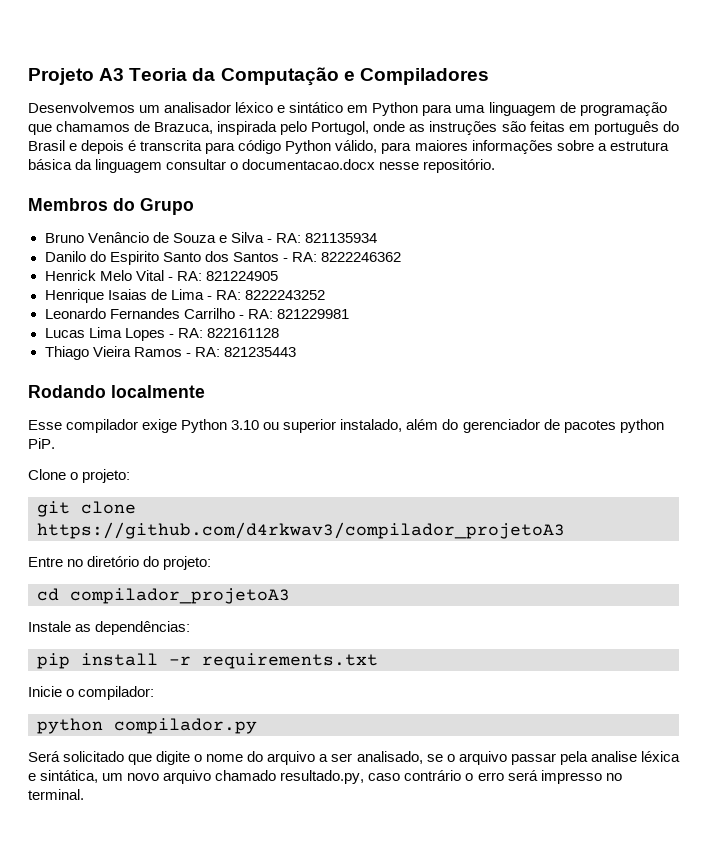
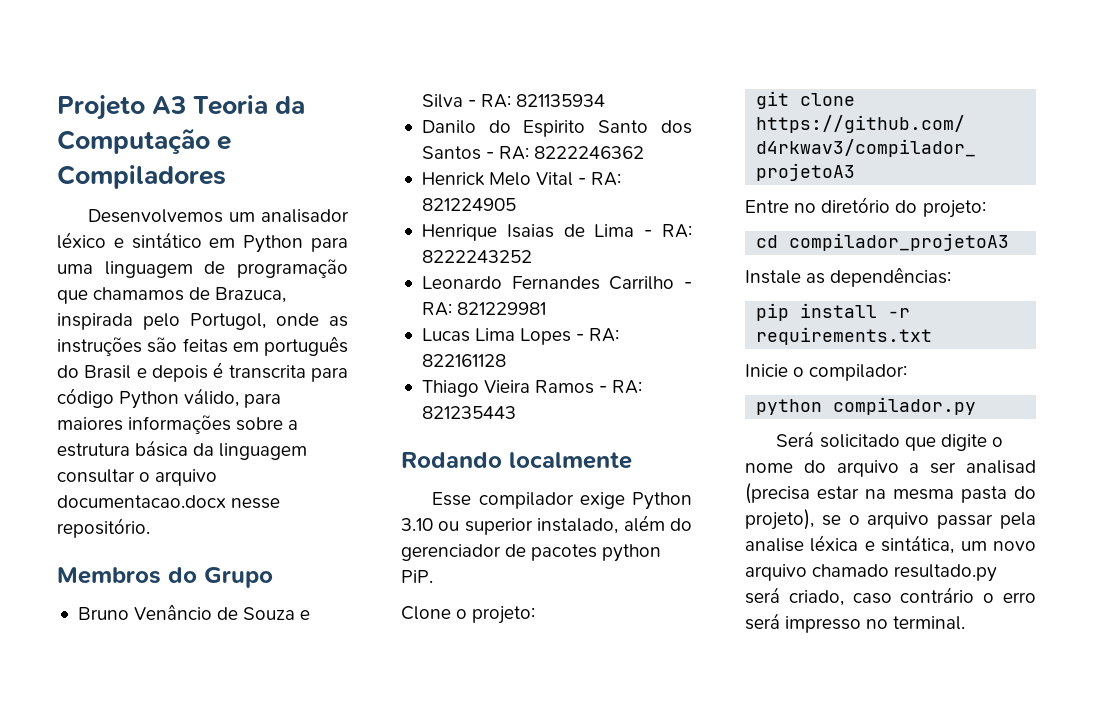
- Desenvolvemos um analisador léxico e sintático em Python para uma linguagem de programação que chamamos de Brazuca, inspirada pelo Portugol, onde as instruções são feitas em português do Brasil e depois é transcrita para código Python válido, para maiores informações sobre a estrutura básica da linguagem consultar o documentacao.docx nesse repositório.
+ Desenvolvemos um analisador léxico e sintático em Python para uma linguagem de programação que chamamos de Brazuca, inspirada pelo Portugol, onde as instruções são feitas em português do Brasil e depois é transcrita para código Python válido, para maiores informações sobre a estrutura básica da linguagem consultar o arquivo documentacao.docx nesse repositório.
- Será solicitado que digite o nome do arquivo a ser analisado, se o arquivo passar pela analise léxica e sintática, um novo arquivo chamado resultado.py, caso contrário o erro será impresso no terminal.
+ Será solicitado que digite o nome do arquivo a ser analisad (precisa estar na mesma pasta do projeto), se o arquivo passar pela analise léxica e sintática, um novo arquivo chamado resultado.py será criado, caso contrário o erro será impresso no terminal.

